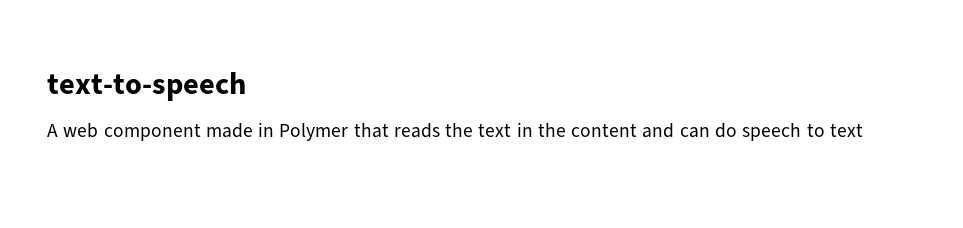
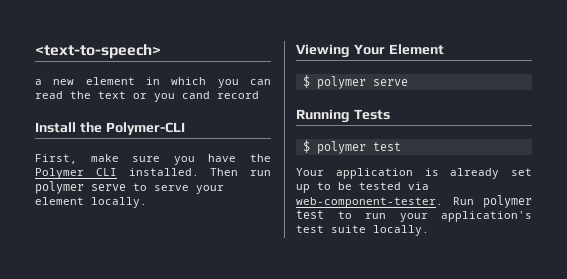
- text-to-speech
- A web component made in Polymer that reads the text in the content and can do speech to text
+ <text-to-speech>
+ a new element in which you can read the text or you cand record
+ Install the Polymer-CLI
+ First, make sure you have the Polymer CLI installed. Then run polymer serve to serve your element locally.
+ Viewing Your Element
+ $ polymer serve
+ Running Tests
+ $ polymer test
+ Your application is already set up to be tested via web-component-tester. Run polymer test to run your application's test suite locally.

